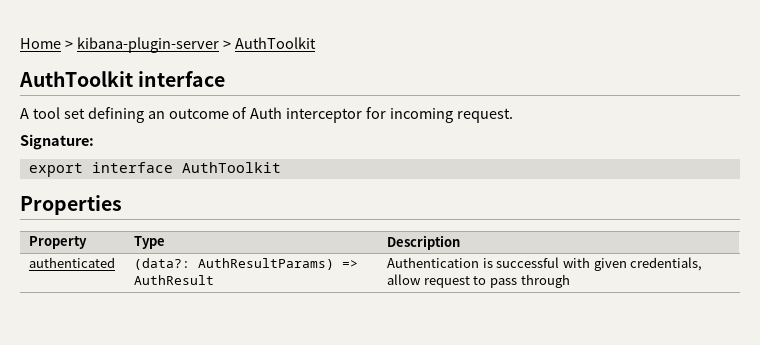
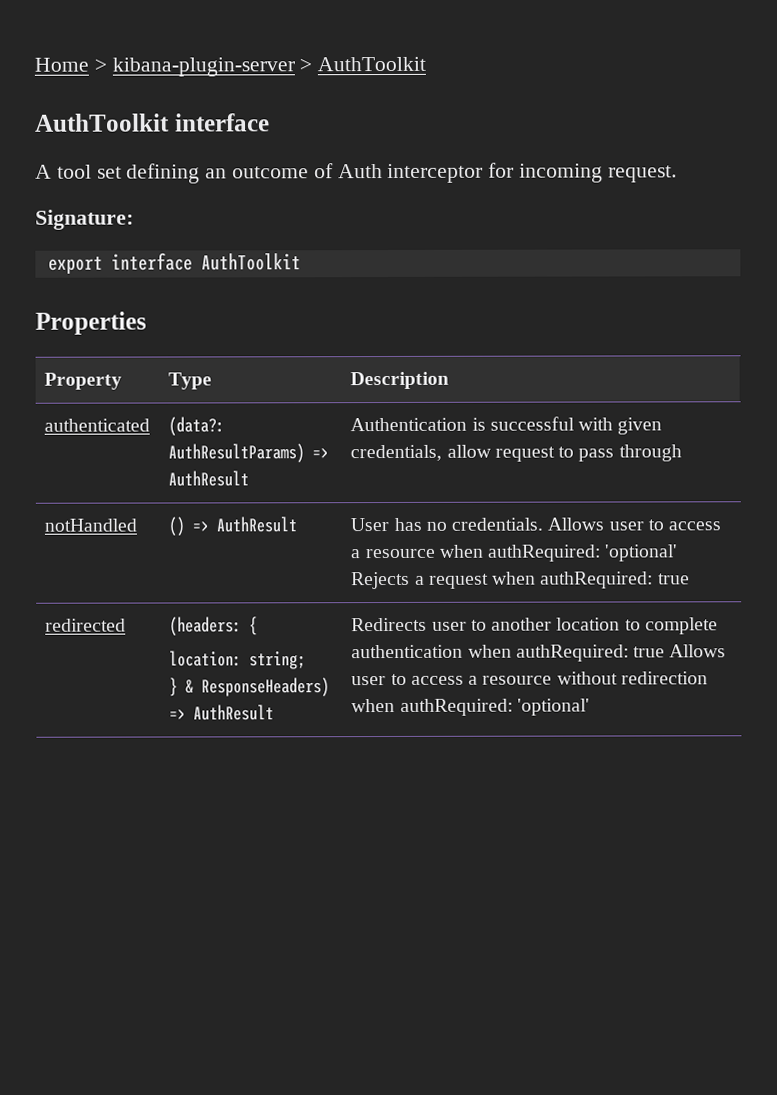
+ notHandled | () => AuthResult | User has no credentials. Allows user to access a resource when authRequired: 'optional' Rejects a request when authRequired: true
+ redirected | (headers: {
+ location: string;
+ } & ResponseHeaders) => AuthResult | Redirects user to another location to complete authentication when authRequired: true Allows user to access a resource without redirection when authRequired: 'optional'

